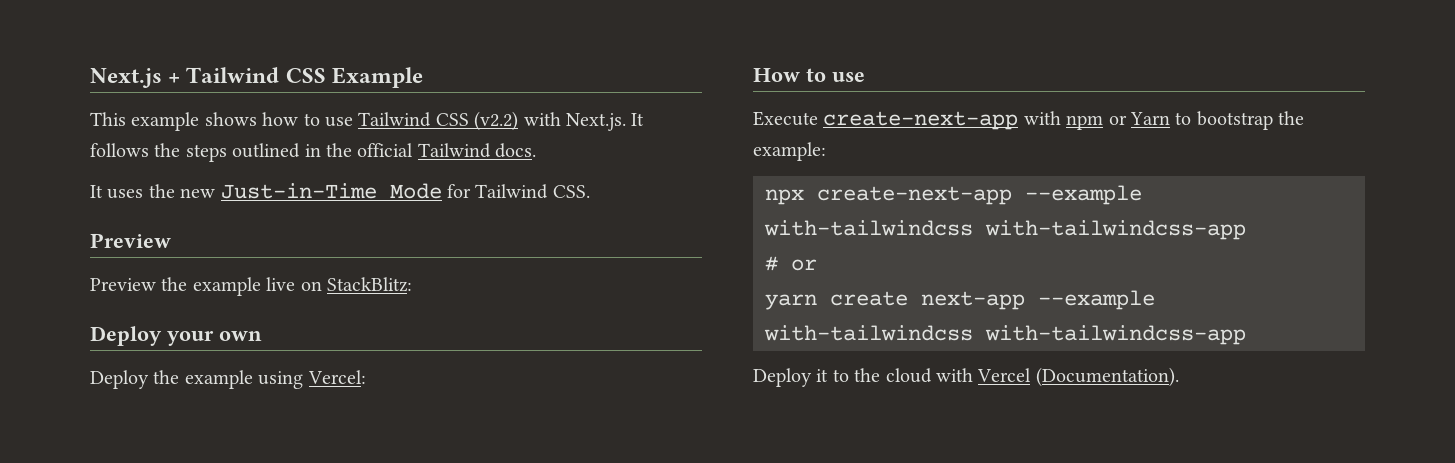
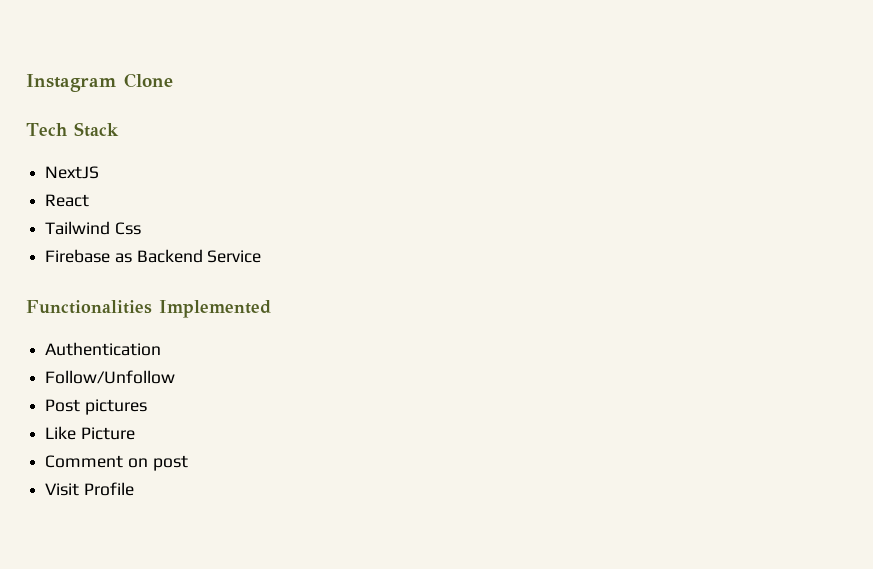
- Next.js + Tailwind CSS Example
- This example shows how to use Tailwind CSS (v2.2) with Next.js. It follows the steps outlined in the official Tailwind docs.
- It uses the new Just-in-Time Mode for Tailwind CSS.
- Preview
- Preview the example live on StackBlitz:
- Deploy your own
- Deploy the example using Vercel:
- How to use
- Execute create-next-app with npm or Yarn to bootstrap the example:
- npx create-next-app --example with-tailwindcss with-tailwindcss-app
- # or
- yarn create next-app --example with-tailwindcss with-tailwindcss-app
- Deploy it to the cloud with Vercel (Documentation).
+ Instagram Clone
+ Tech Stack
+ NextJS
+ React
+ Tailwind Css
+ Firebase as Backend Service
+ Functionalities Implemented
+ Authentication
+ Follow/Unfollow
+ Post pictures
+ Like Picture
+ Comment on post
+ Visit Profile

